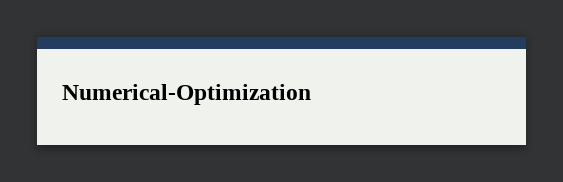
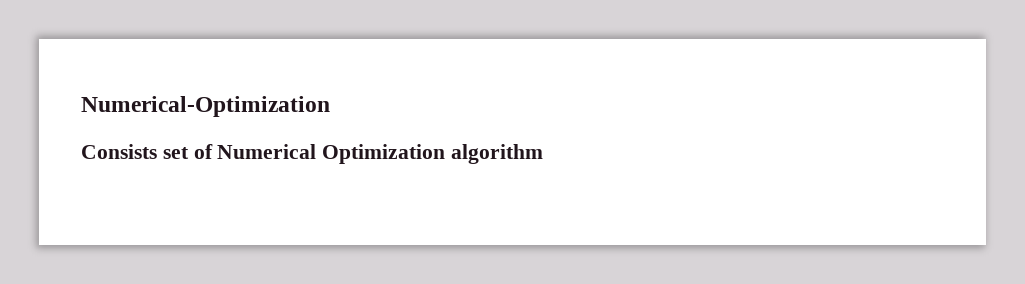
+ Consists set of Numerical Optimization algorithm

